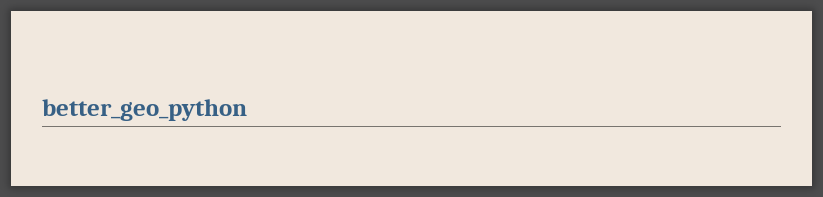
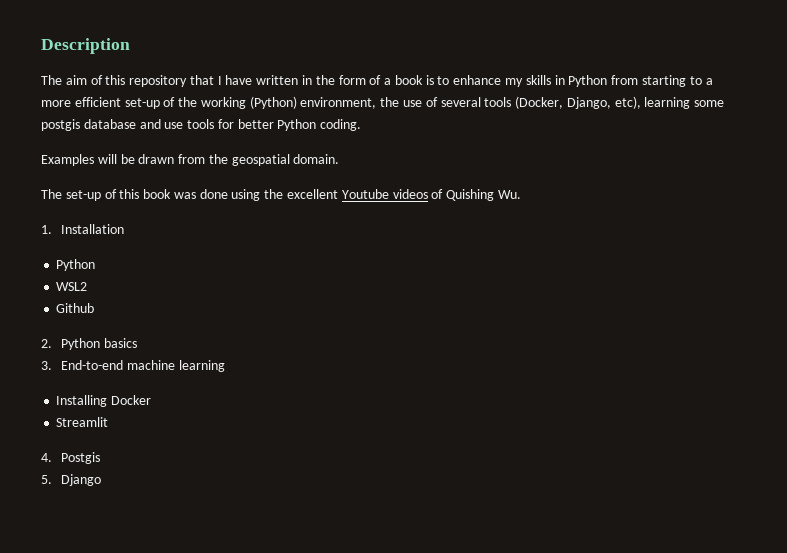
- better_geo_python
+ Description
+ The aim of this repository that I have written in the form of a book is to enhance my skills in Python from starting to a more efficient set-up of the working (Python) environment, the use of several tools (Docker, Django, etc), learning some postgis database and use tools for better Python coding.
+ Examples will be drawn from the geospatial domain.
+ The set-up of this book was done using the excellent Youtube videos of Quishing Wu.
+ 1. Installation
+ Python
+ WSL2
+ Github
+ 2. Python basics
+ 3. End-to-end machine learning
+ Installing Docker
+ Streamlit
+ 4. Postgis
+ 5. Django

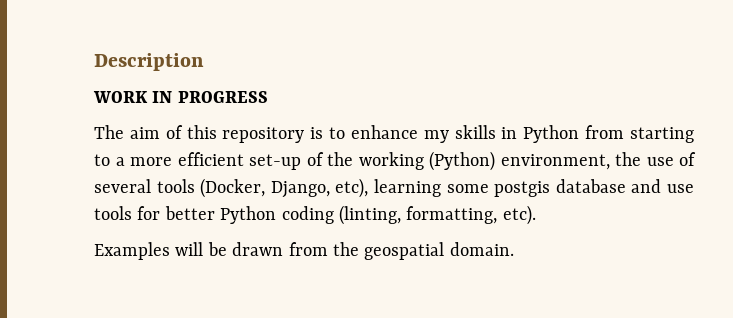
+ WORK IN PROGRESS
- The aim of this repository that I have written in the form of a book is to enhance my skills in Python from starting to a more efficient set-up of the working (Python) environment, the use of several tools (Docker, Django, etc), learning some postgis database and use tools for better Python coding.
+ The aim of this repository is to enhance my skills in Python from starting to a more efficient set-up of the working (Python) environment, the use of several tools (Docker, Django, etc), learning some postgis database and use tools for better Python coding (linting, formatting, etc).
- The set-up of this book was done using the excellent Youtube videos of Quishing Wu.
- 1. Installation
- Python
- WSL2
- Github
- 2. Python basics
- 3. End-to-end machine learning
- Installing Docker
- Streamlit
- 4. Postgis
- 5. Django

